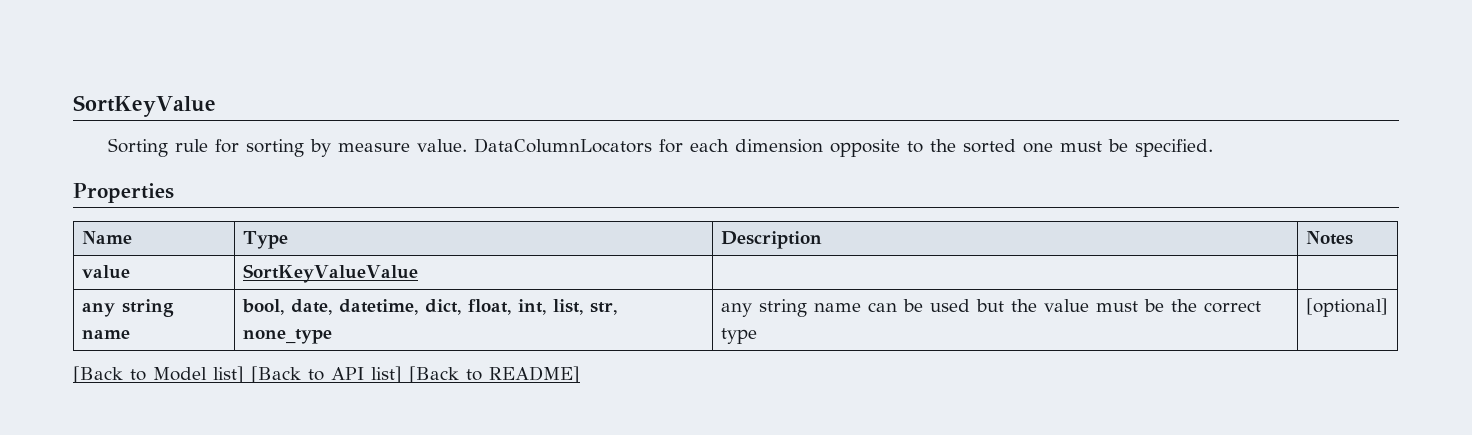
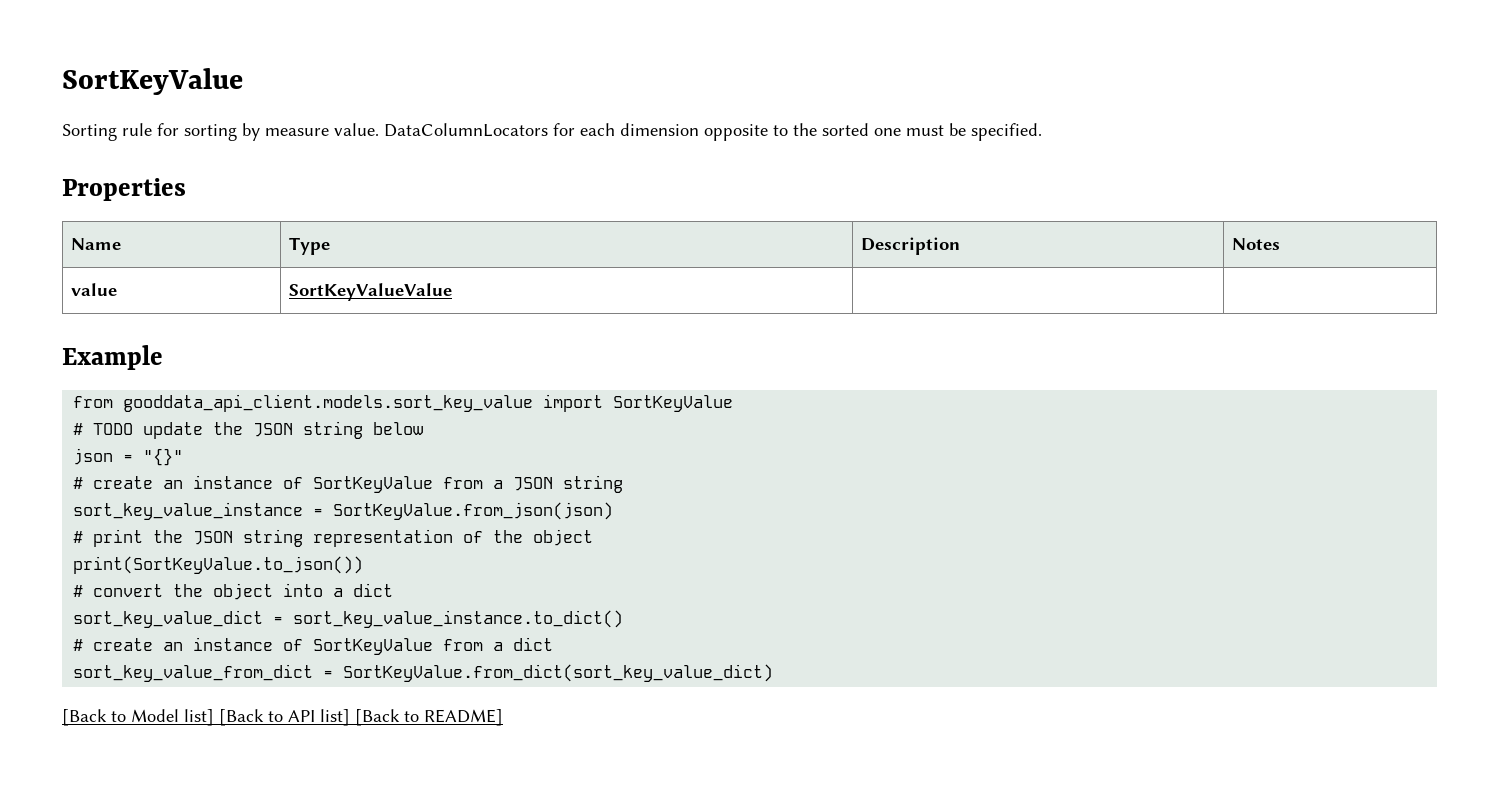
- any string name | bool, date, datetime, dict, float, int, list, str, none_type | any string name can be used but the value must be the correct type | [optional]
+ Example
+ from gooddata_api_client.models.sort_key_value import SortKeyValue
+ # TODO update the JSON string below
+ json = "{}"
+ # create an instance of SortKeyValue from a JSON string
+ sort_key_value_instance = SortKeyValue.from_json(json)
+ # print the JSON string representation of the object
+ print(SortKeyValue.to_json())
+ # convert the object into a dict
+ sort_key_value_dict = sort_key_value_instance.to_dict()
+ # create an instance of SortKeyValue from a dict
+ sort_key_value_from_dict = SortKeyValue.from_dict(sort_key_value_dict)

